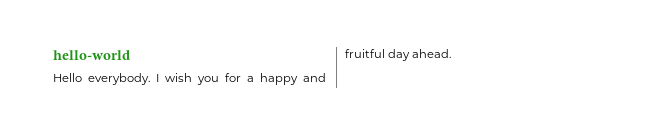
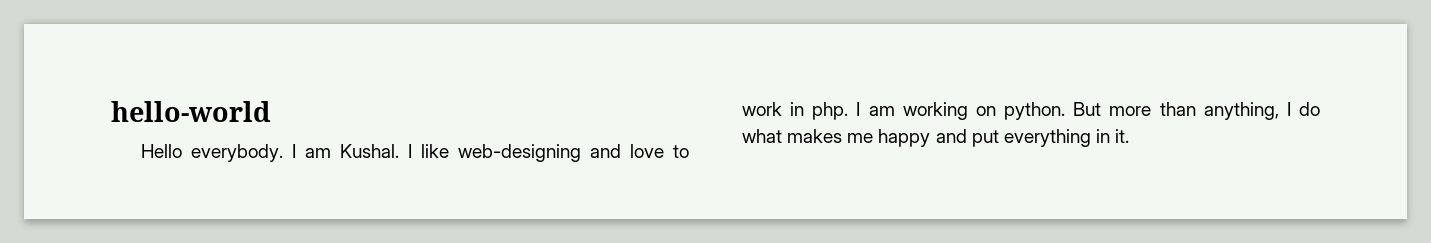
- I wish you for a happy and fruitful day ahead.
+ I am Kushal. I like web-designing and love to work in php. I am working on python. But more than anything, I do what makes me happy and put everything in it.

